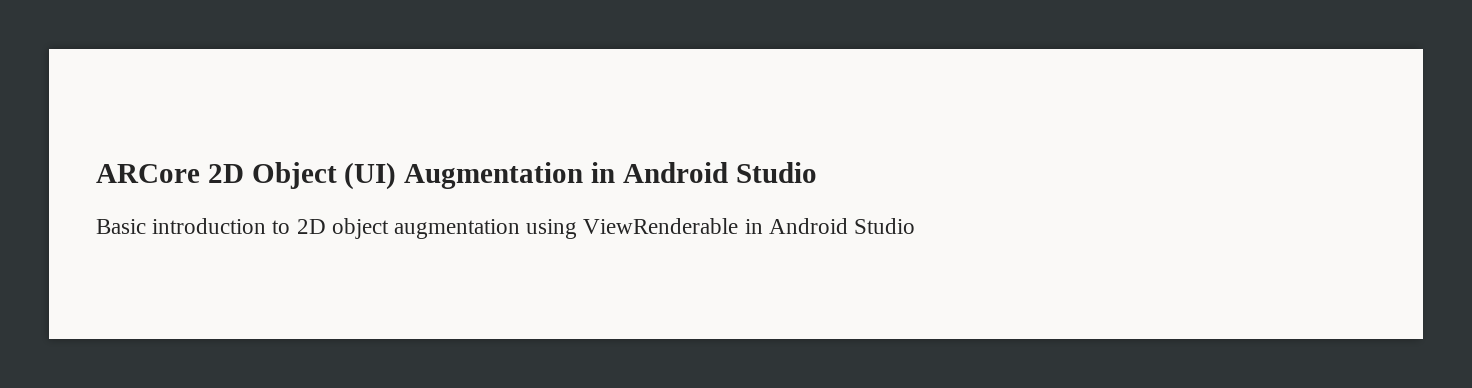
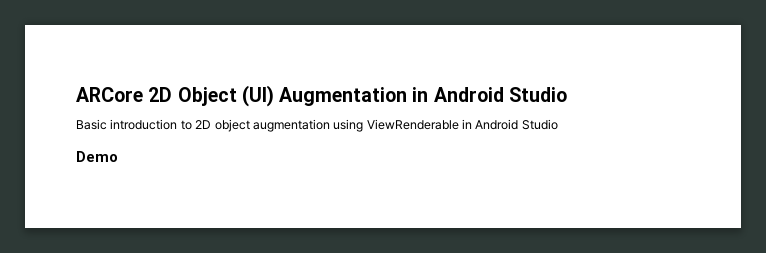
+ Demo

